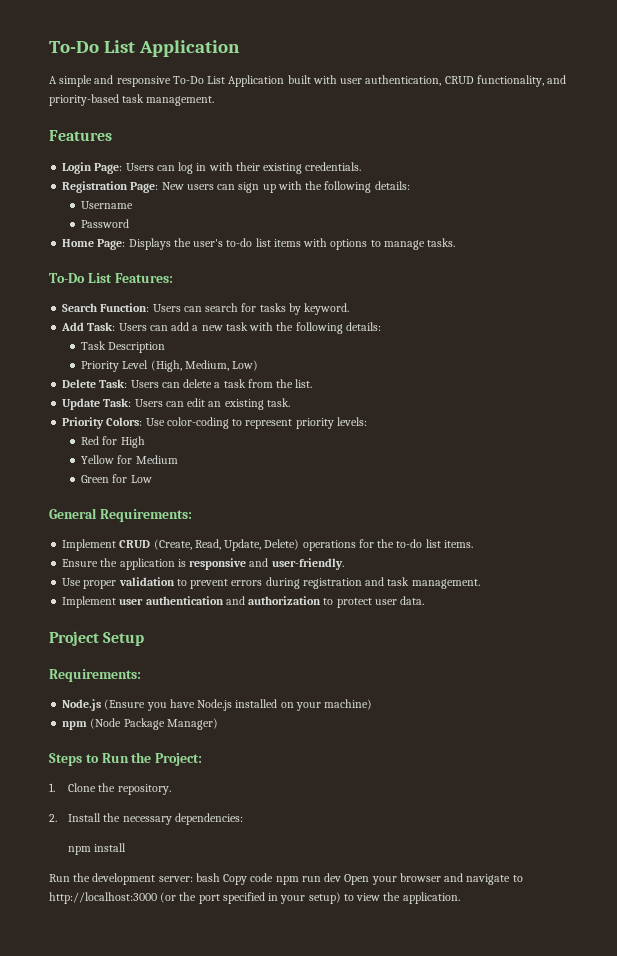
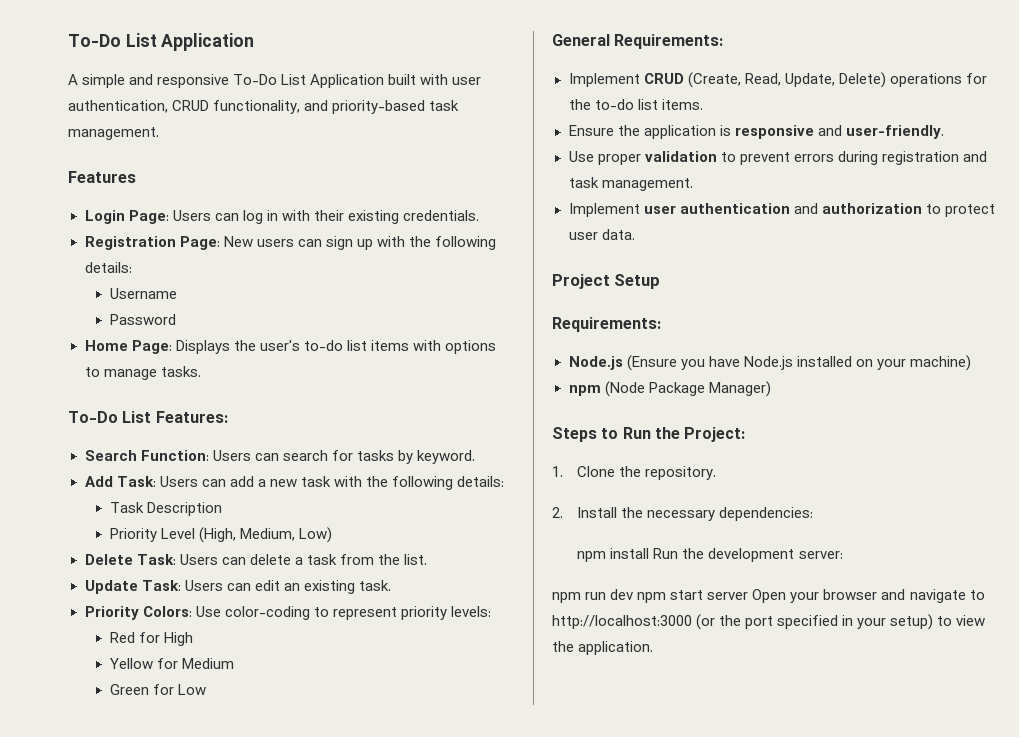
- npm install
- Run the development server: bash Copy code npm run dev Open your browser and navigate to http://localhost:3000 (or the port specified in your setup) to view the application.
+ npm install Run the development server:
+ npm run dev npm start server Open your browser and navigate to http://localhost:3000 (or the port specified in your setup) to view the application.

